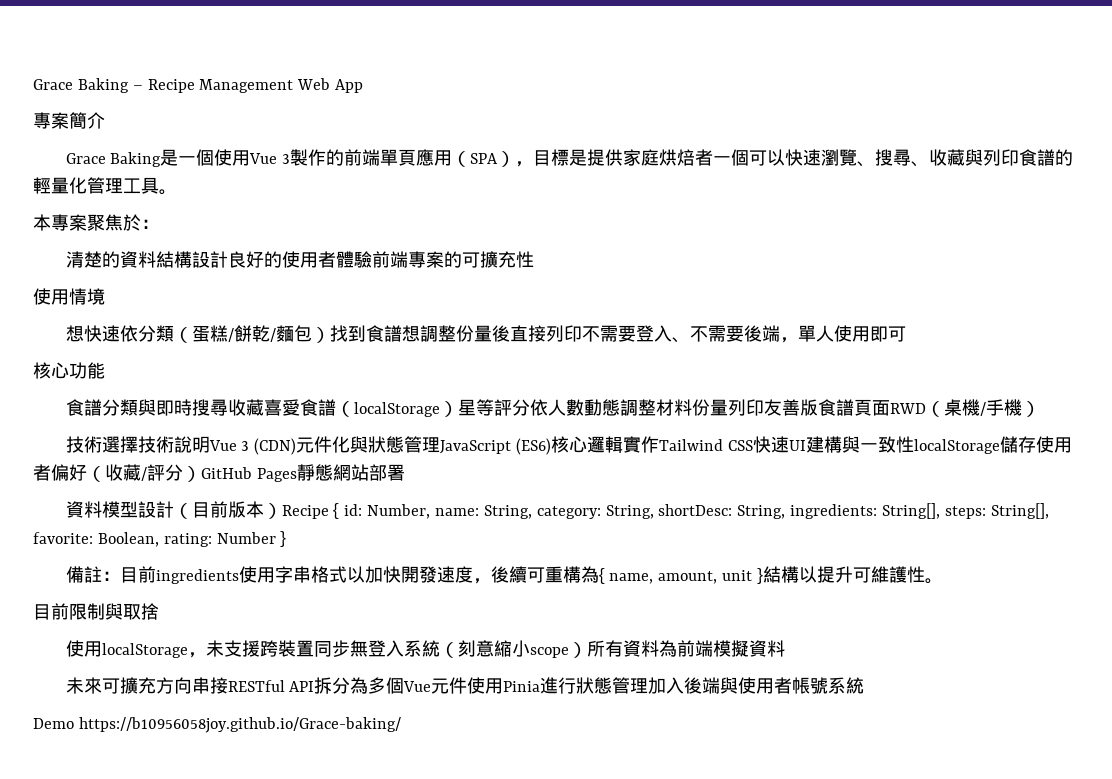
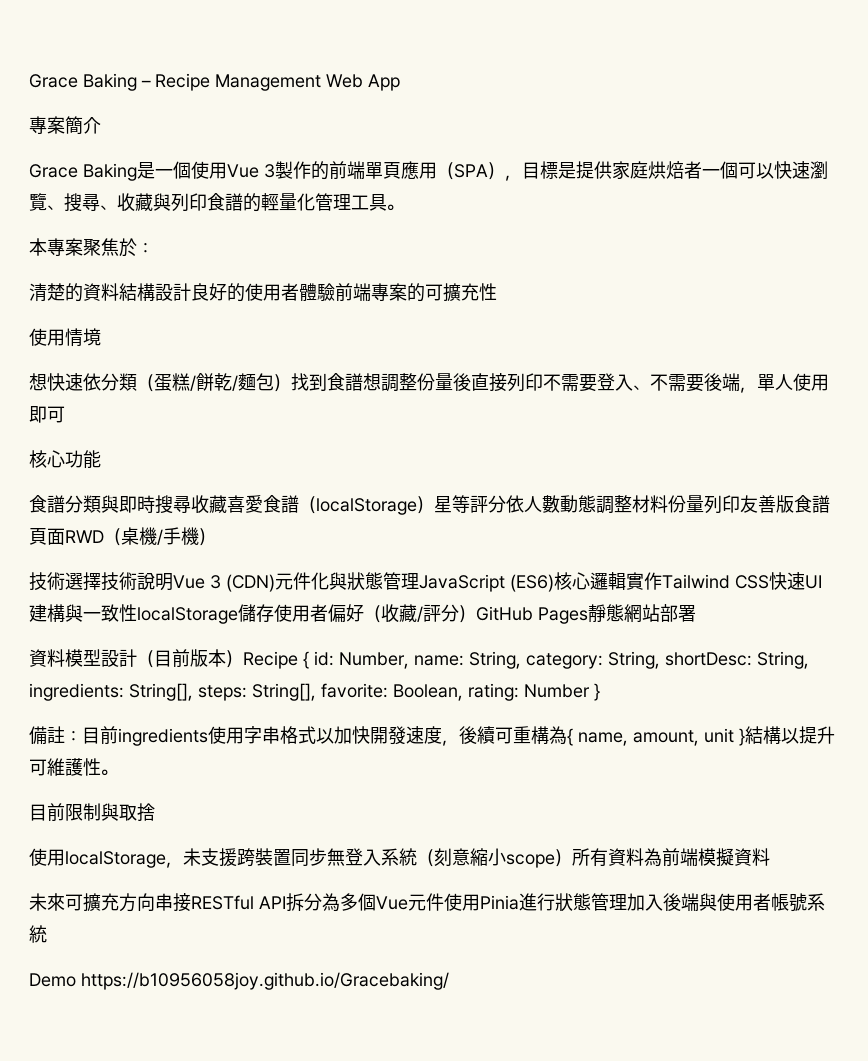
- Demo https://b10956058joy.github.io/Grace-baking/
+ Demo https://b10956058joy.github.io/Gracebaking/

